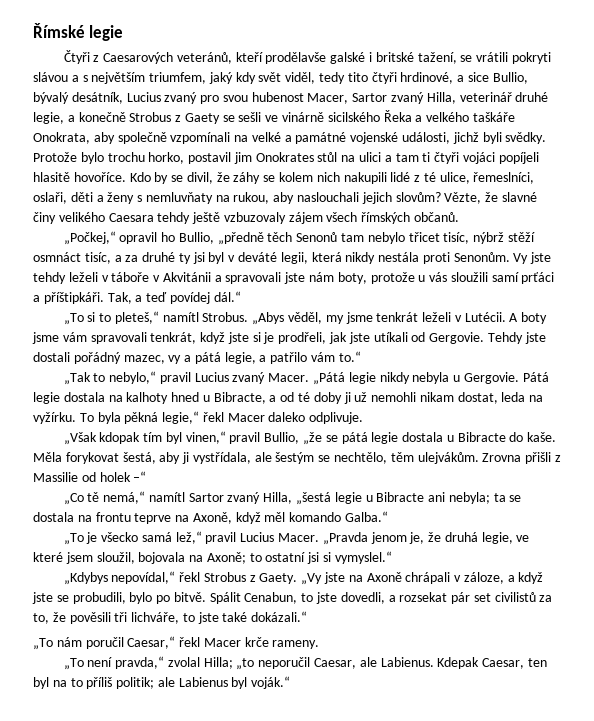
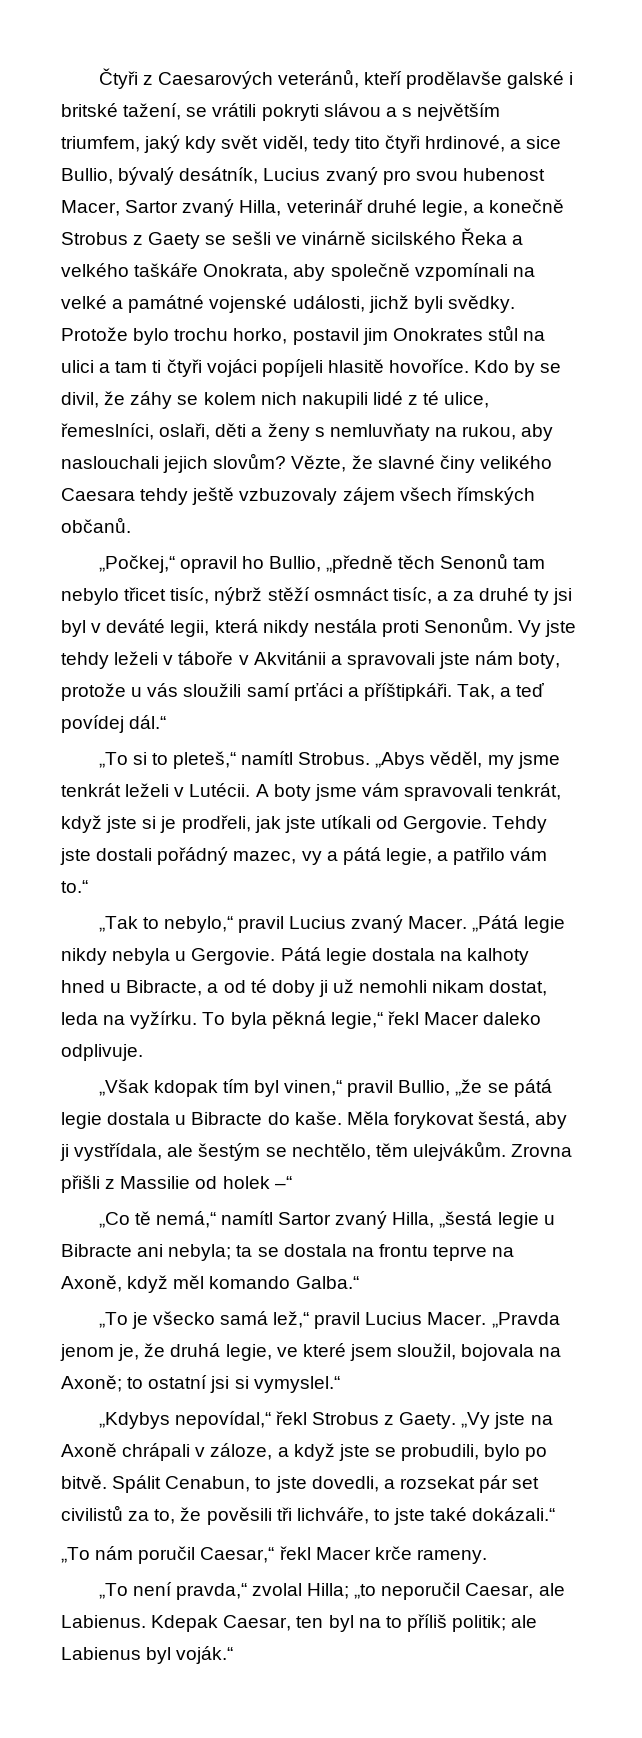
- Římské legie

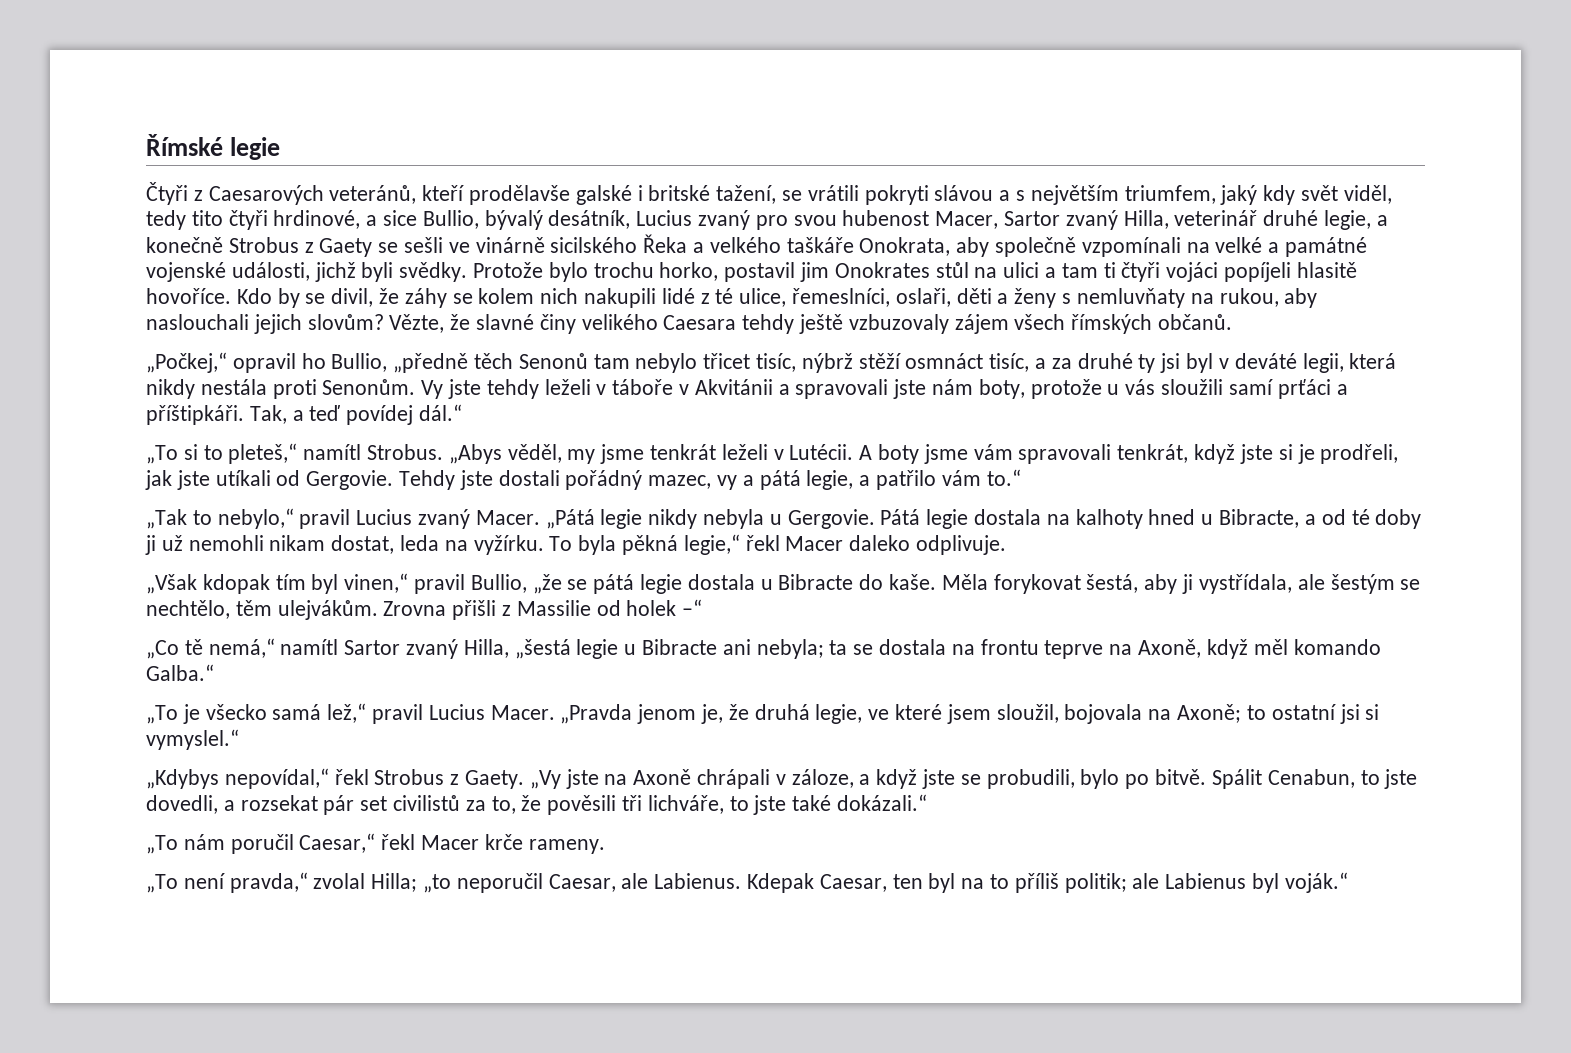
+ Římské legie

